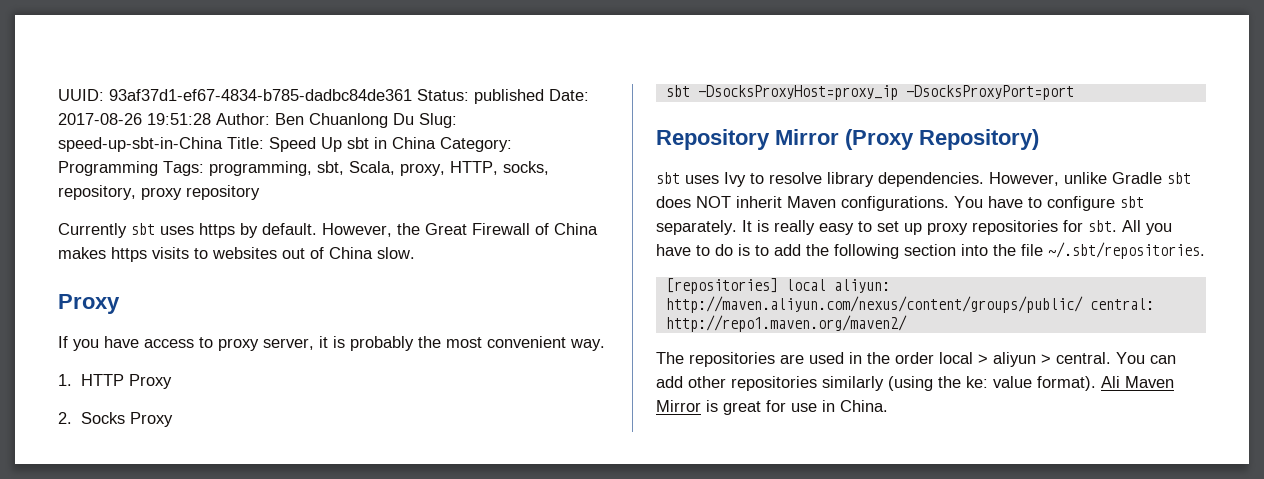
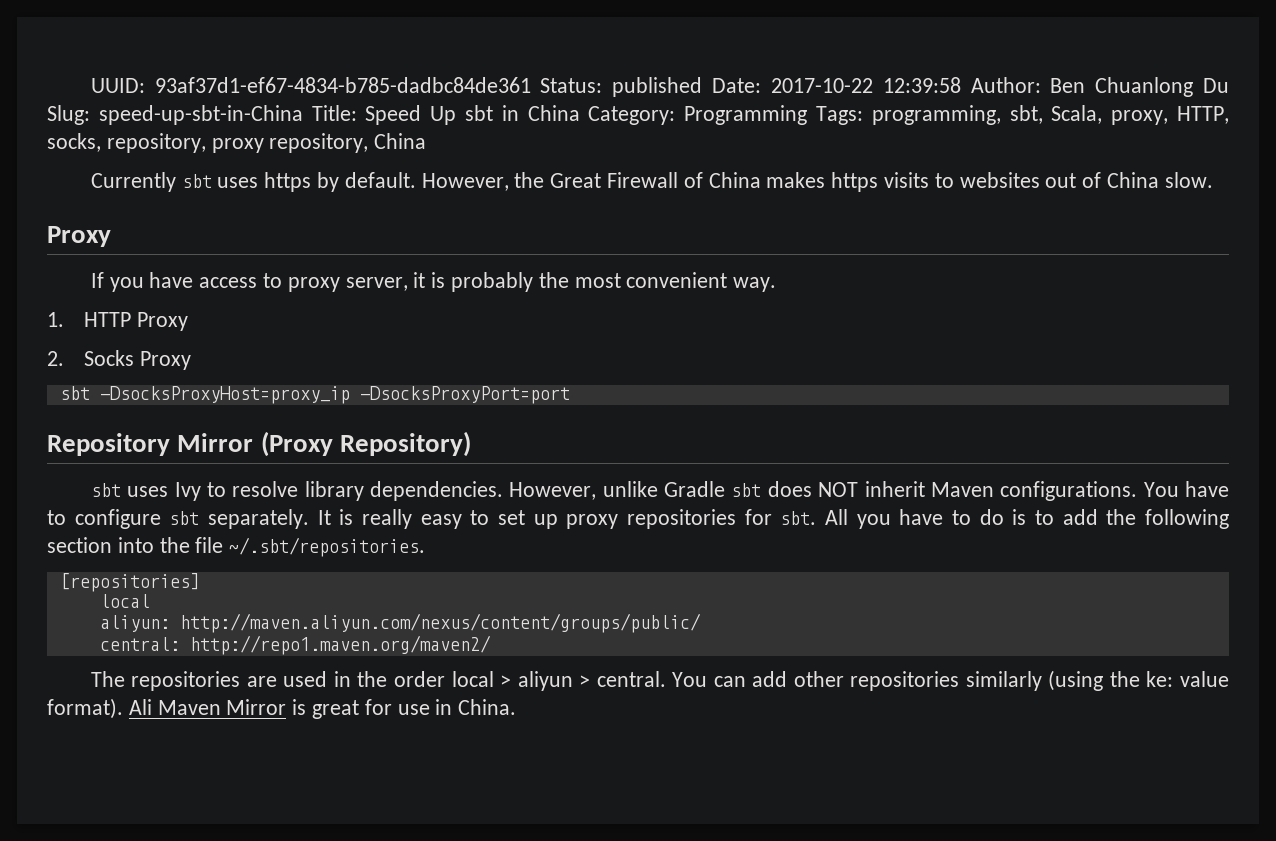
- UUID: 93af37d1-ef67-4834-b785-dadbc84de361 Status: published Date: 2017-08-26 19:51:28 Author: Ben Chuanlong Du Slug: speed-up-sbt-in-China Title: Speed Up sbt in China Category: Programming Tags: programming, sbt, Scala, proxy, HTTP, socks, repository, proxy repository
+ UUID: 93af37d1-ef67-4834-b785-dadbc84de361 Status: published Date: 2017-10-22 12:39:58 Author: Ben Chuanlong Du Slug: speed-up-sbt-in-China Title: Speed Up sbt in China Category: Programming Tags: programming, sbt, Scala, proxy, HTTP, socks, repository, proxy repository, China
- [repositories] local aliyun: http://maven.aliyun.com/nexus/content/groups/public/ central: http://repo1.maven.org/maven2/
+ [repositories]
+ local
+ aliyun: http://maven.aliyun.com/nexus/content/groups/public/
+ central: http://repo1.maven.org/maven2/

